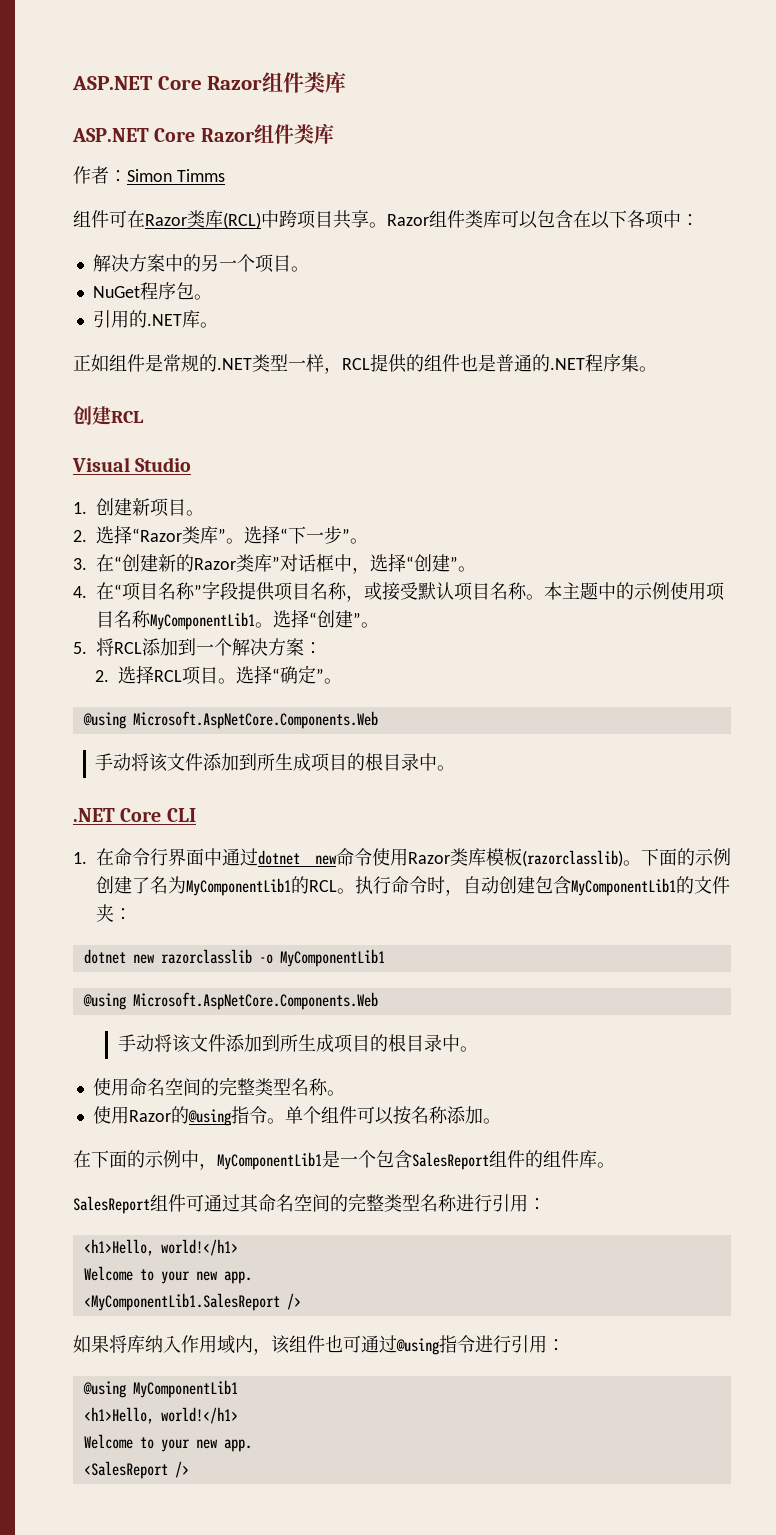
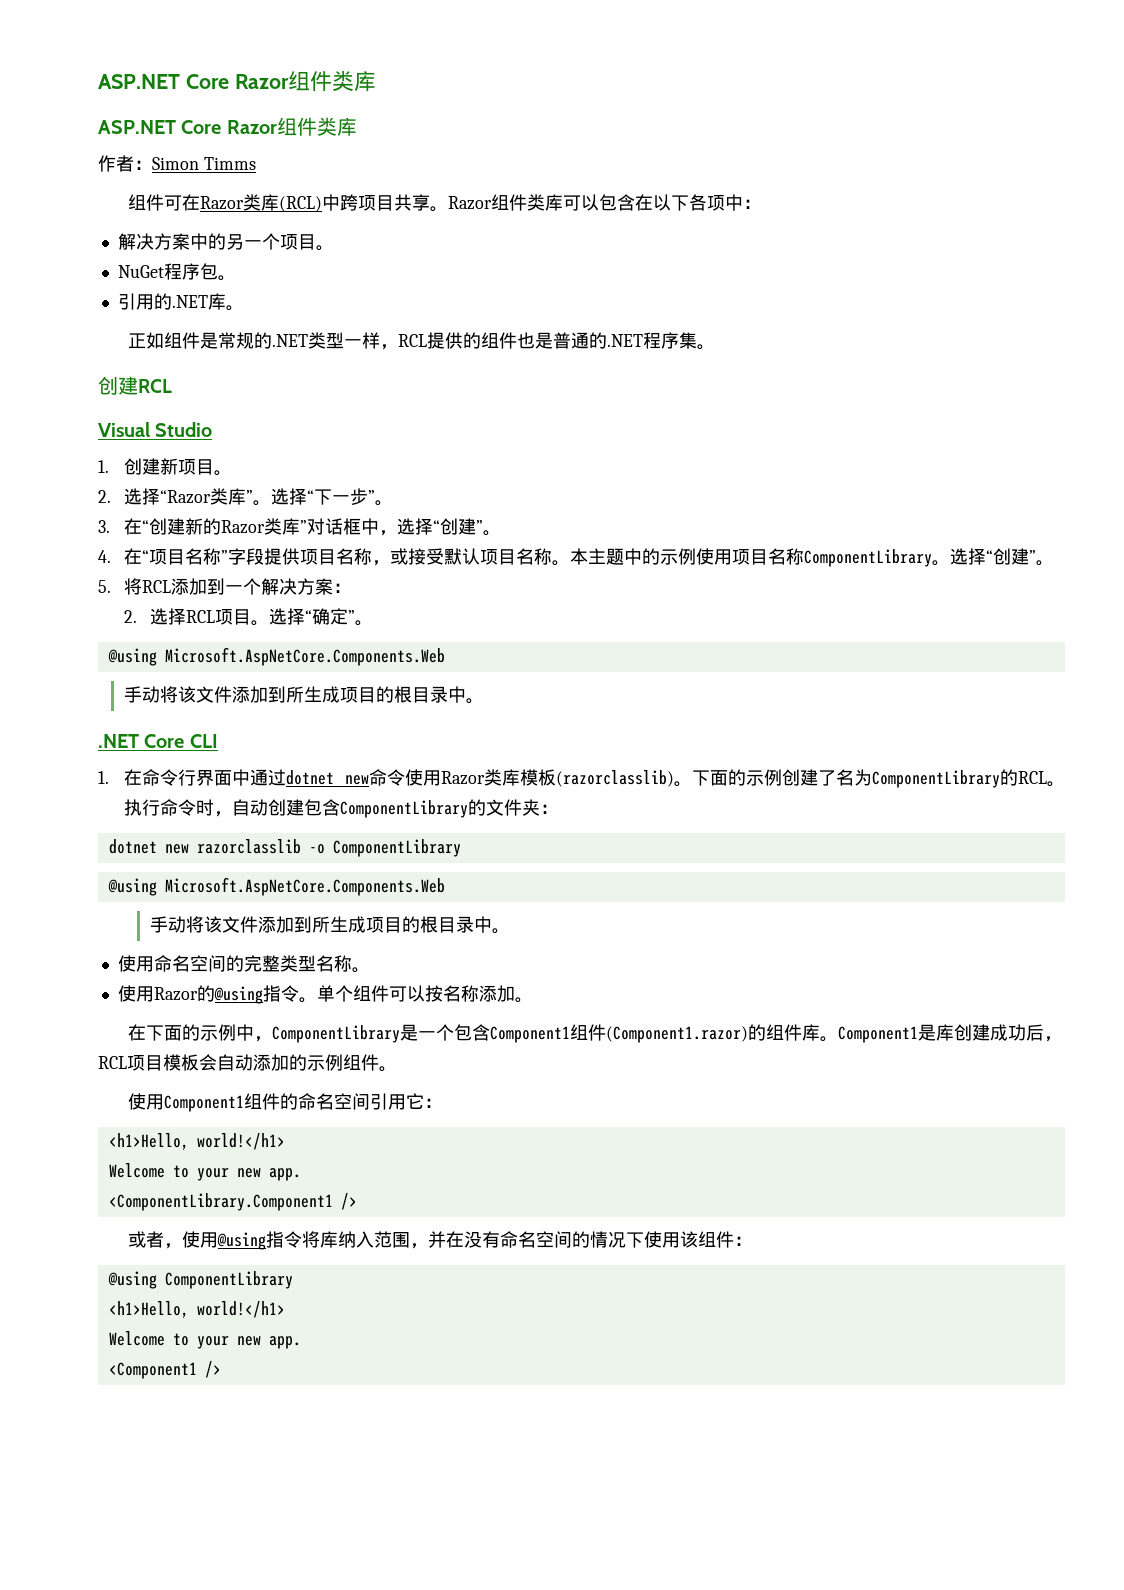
- 本主题中的示例使用项目名称MyComponentLib1。
+ 本主题中的示例使用项目名称ComponentLibrary。
- 下面的示例创建了名为MyComponentLib1的RCL。
+ 下面的示例创建了名为ComponentLibrary的RCL。
- 执行命令时，自动创建包含MyComponentLib1的文件夹：
+ 执行命令时，自动创建包含ComponentLibrary的文件夹：
- dotnet new razorclasslib -o MyComponentLib1
+ dotnet new razorclasslib -o ComponentLibrary
- 在下面的示例中，MyComponentLib1是一个包含SalesReport组件的组件库。
- SalesReport组件可通过其命名空间的完整类型名称进行引用：
+ 在下面的示例中，ComponentLibrary是一个包含Component1组件(Component1.razor)的组件库。Component1是库创建成功后，RCL项目模板会自动添加的示例组件。
+ 使用Component1组件的命名空间引用它：
- <MyComponentLib1.SalesReport />
+ <ComponentLibrary.Component1 />
- 如果将库纳入作用域内，该组件也可通过@using指令进行引用：
+ 或者，使用@using指令将库纳入范围，并在没有命名空间的情况下使用该组件：
- @using MyComponentLib1
+ @using ComponentLibrary
  <h1>Hello, world!</h1>
  Welcome to your new app.
- <SalesReport />
+ <Component1 />

